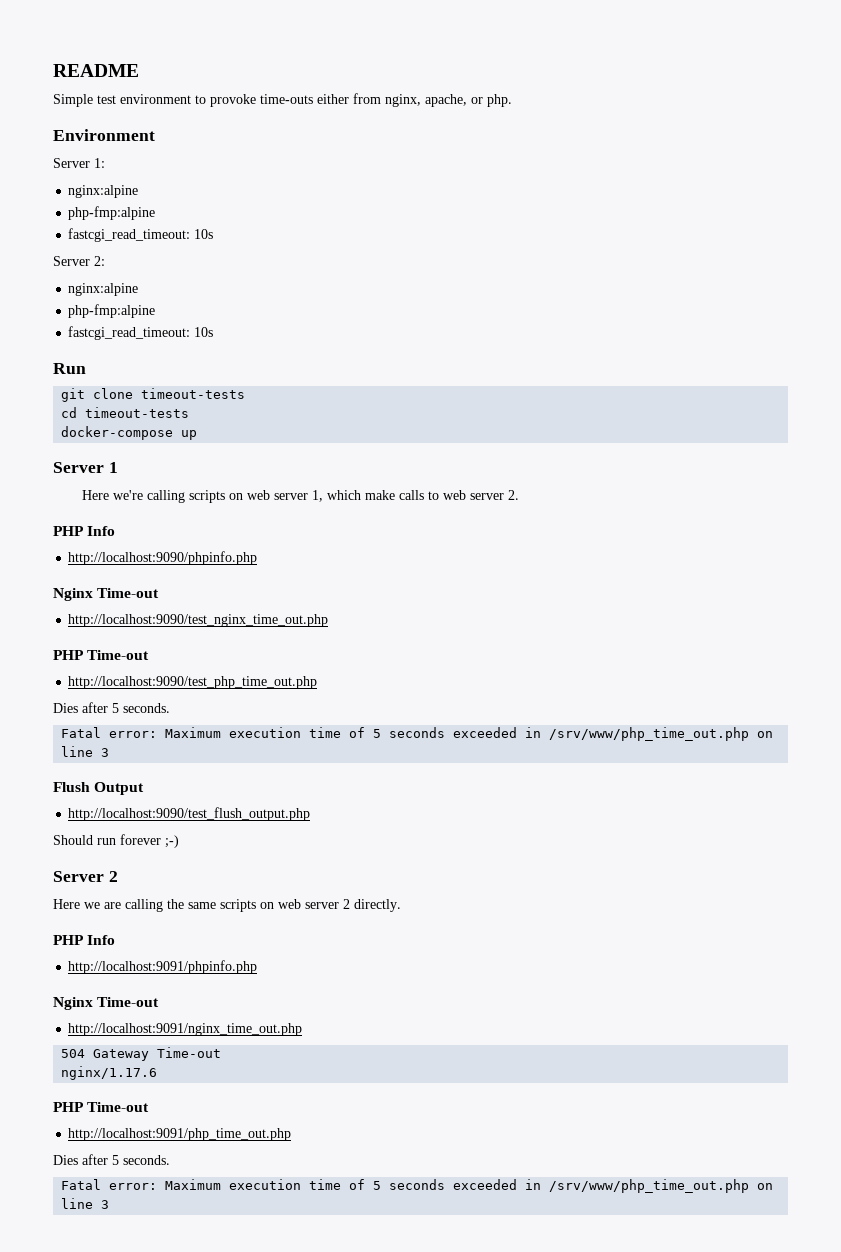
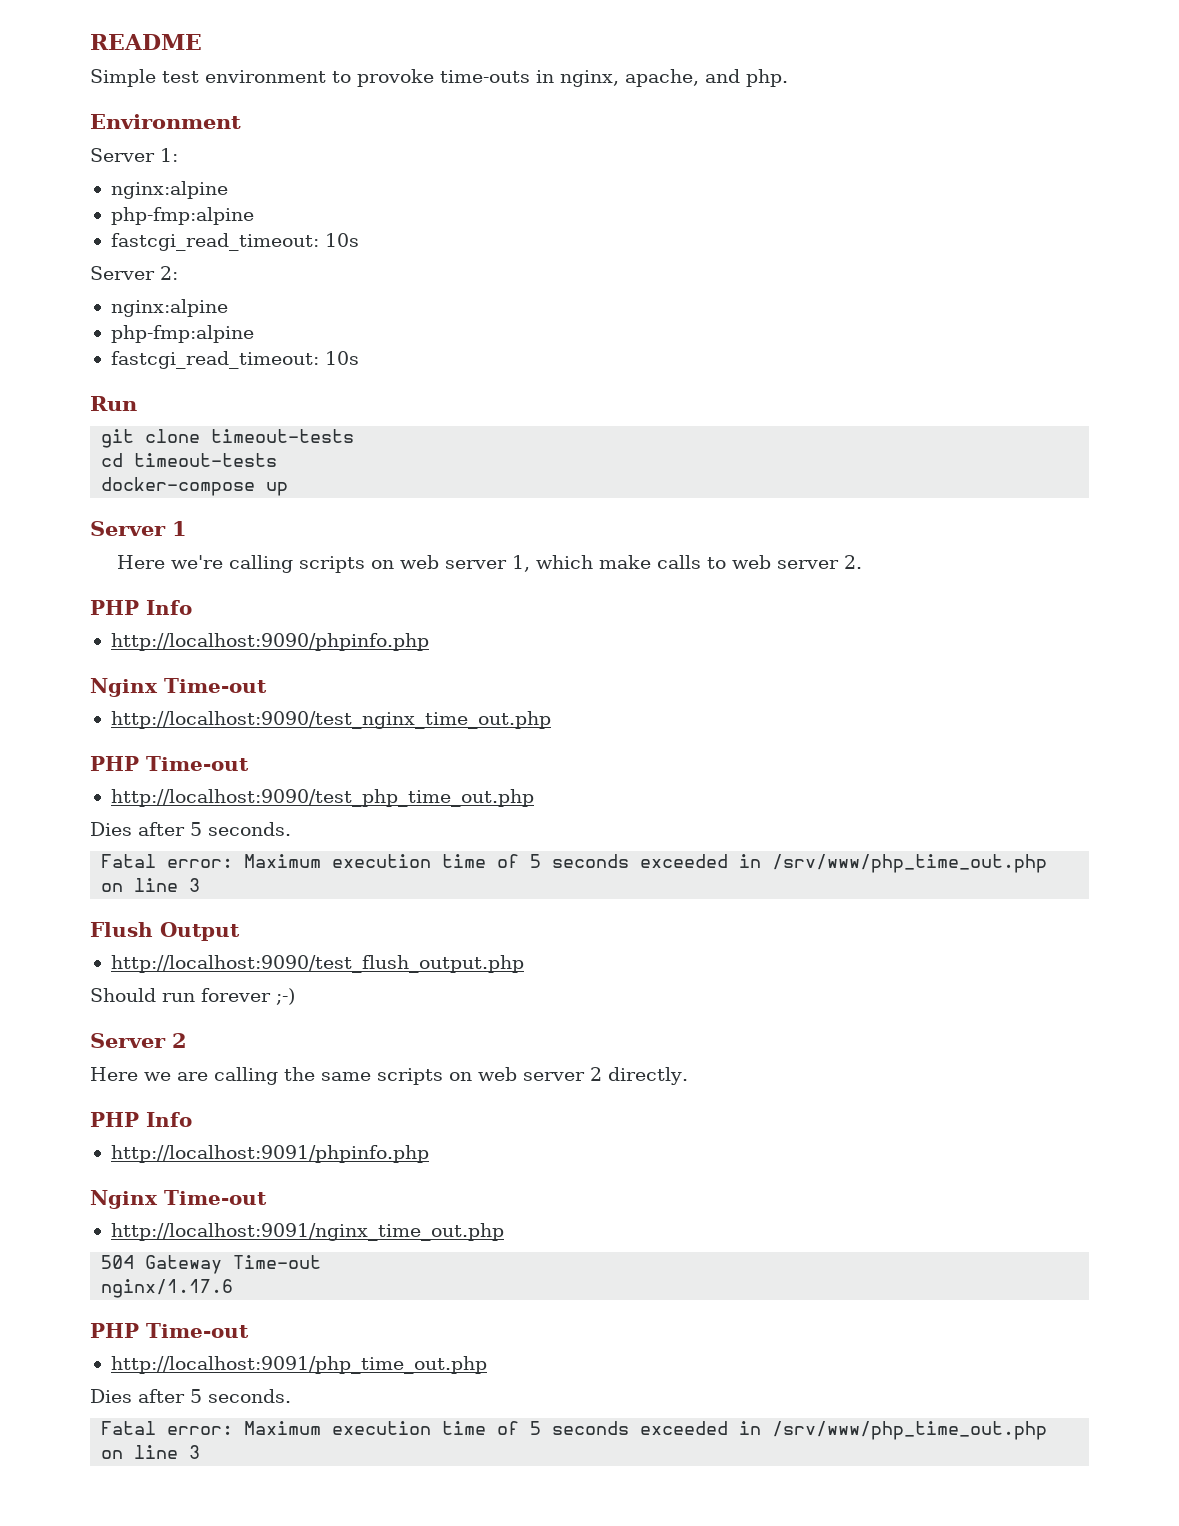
- Simple test environment to provoke time-outs either from nginx, apache, or php.
+ Simple test environment to provoke time-outs in nginx, apache, and php.

